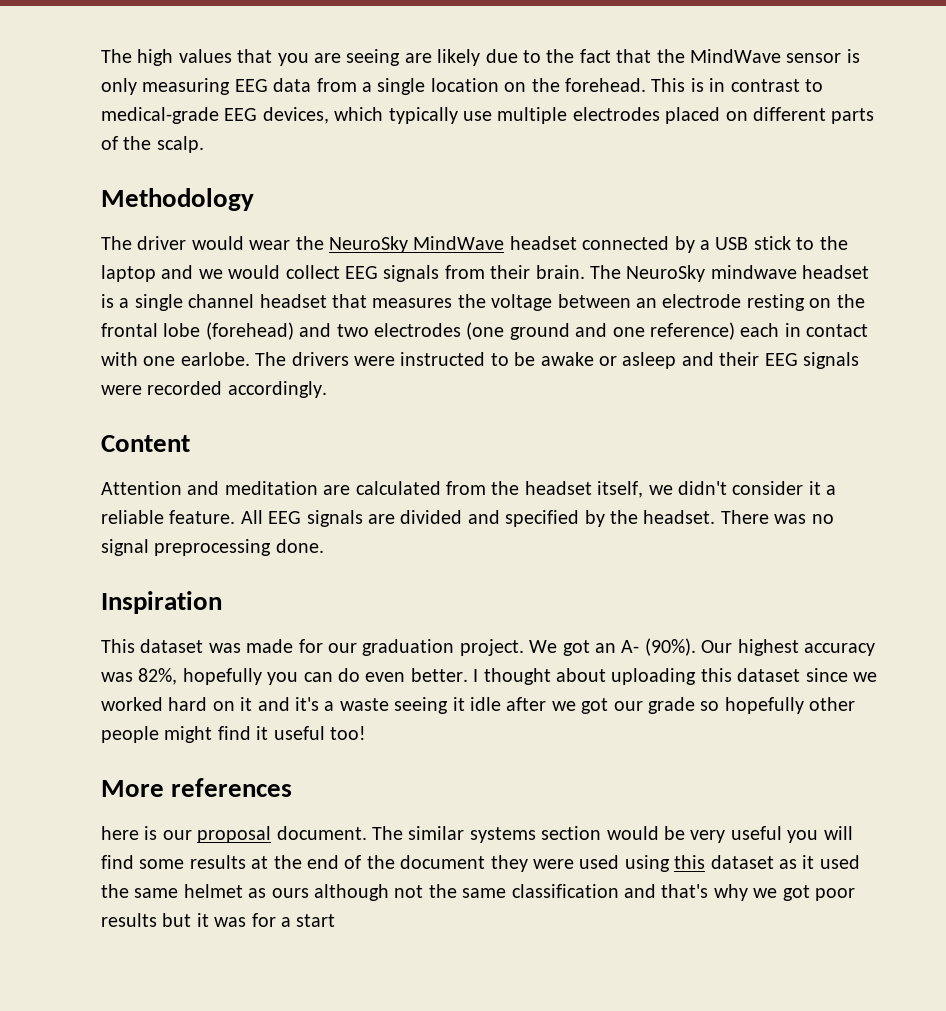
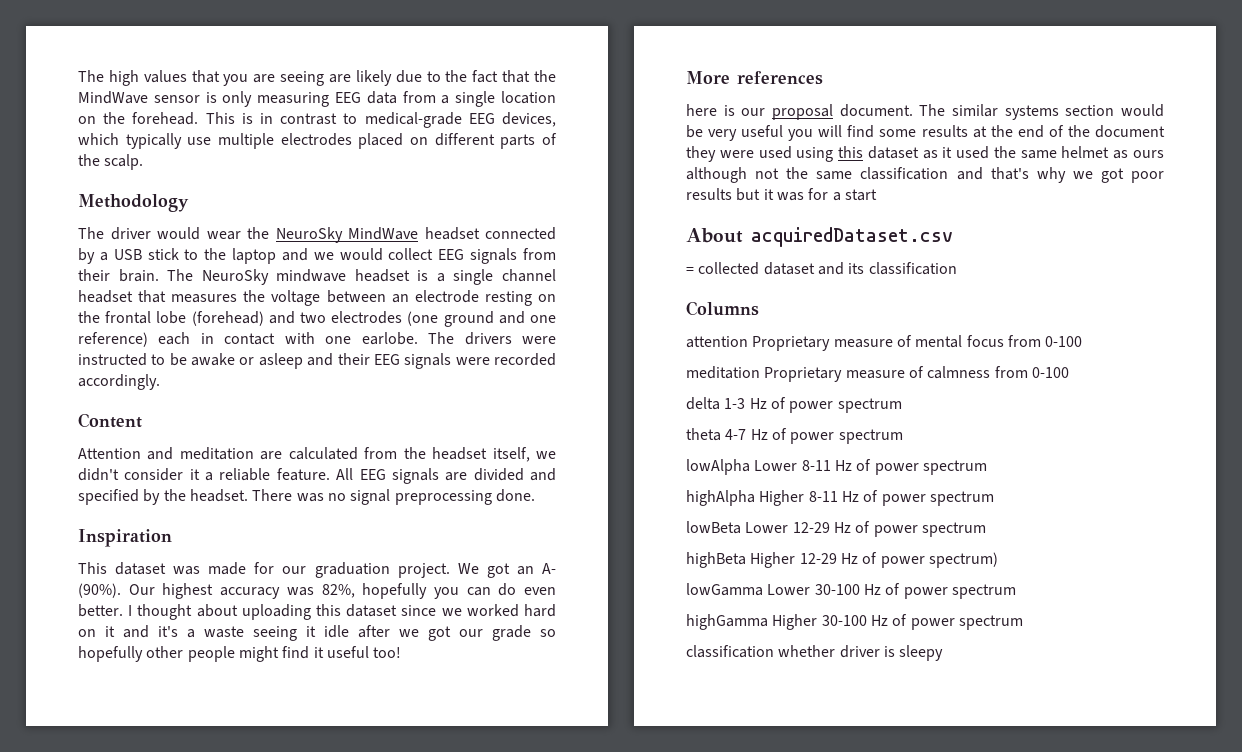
+ About acquiredDataset.csv
+ = collected dataset and its classification
+ Columns
+ attention Proprietary measure of mental focus from 0-100
+ meditation Proprietary measure of calmness from 0-100
+ delta 1-3 Hz of power spectrum
+ theta 4-7 Hz of power spectrum
+ lowAlpha Lower 8-11 Hz of power spectrum
+ highAlpha Higher 8-11 Hz of power spectrum
+ lowBeta Lower 12-29 Hz of power spectrum
+ highBeta Higher 12-29 Hz of power spectrum)
+ lowGamma Lower 30-100 Hz of power spectrum
+ highGamma Higher 30-100 Hz of power spectrum
+ classification whether driver is sleepy

